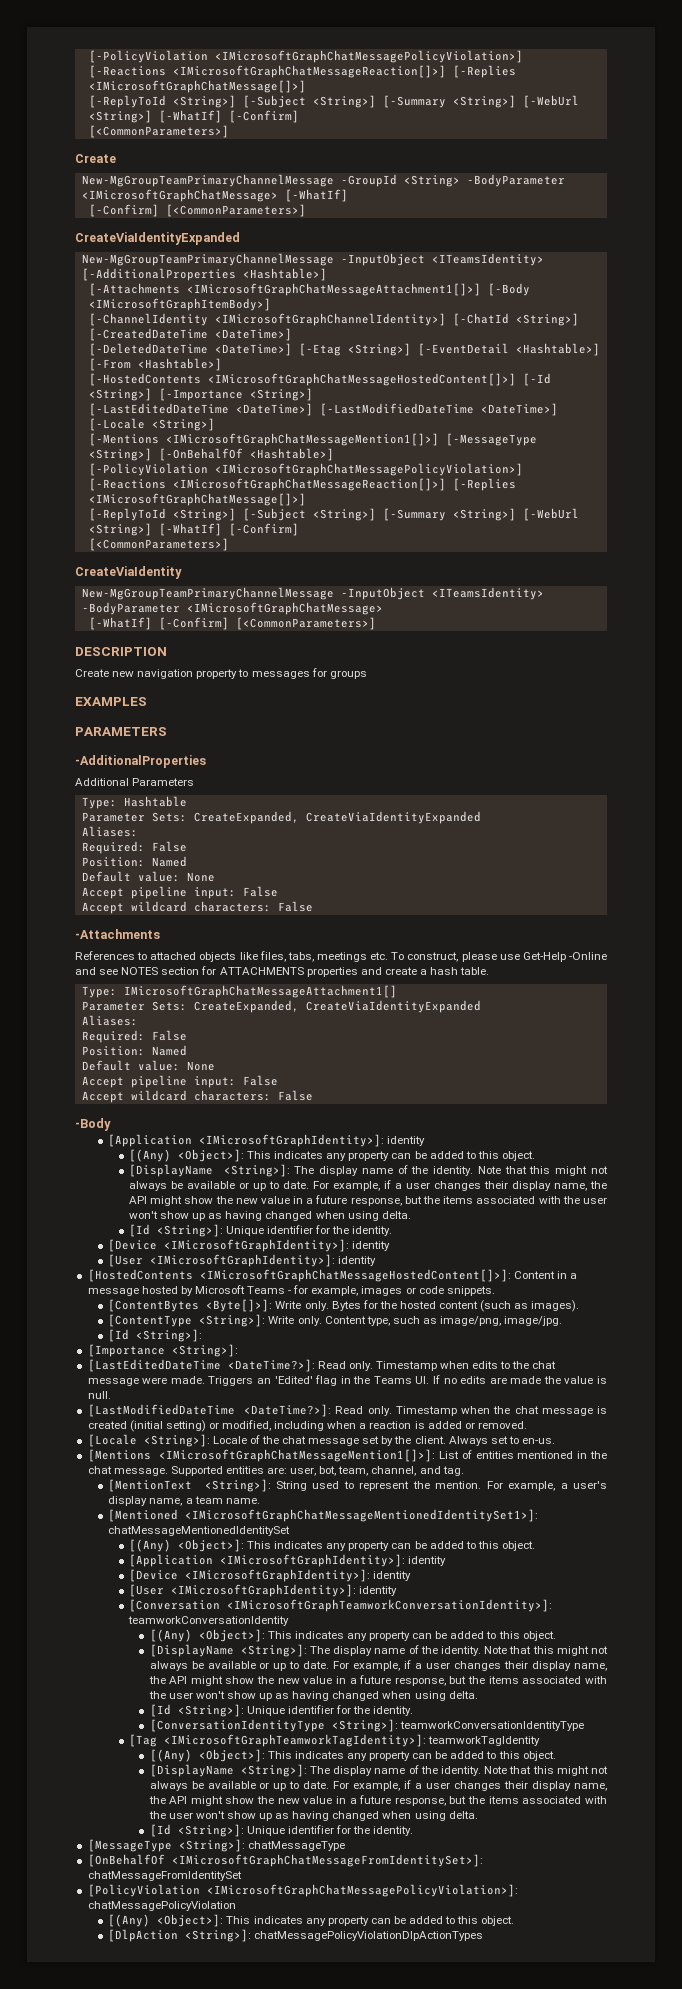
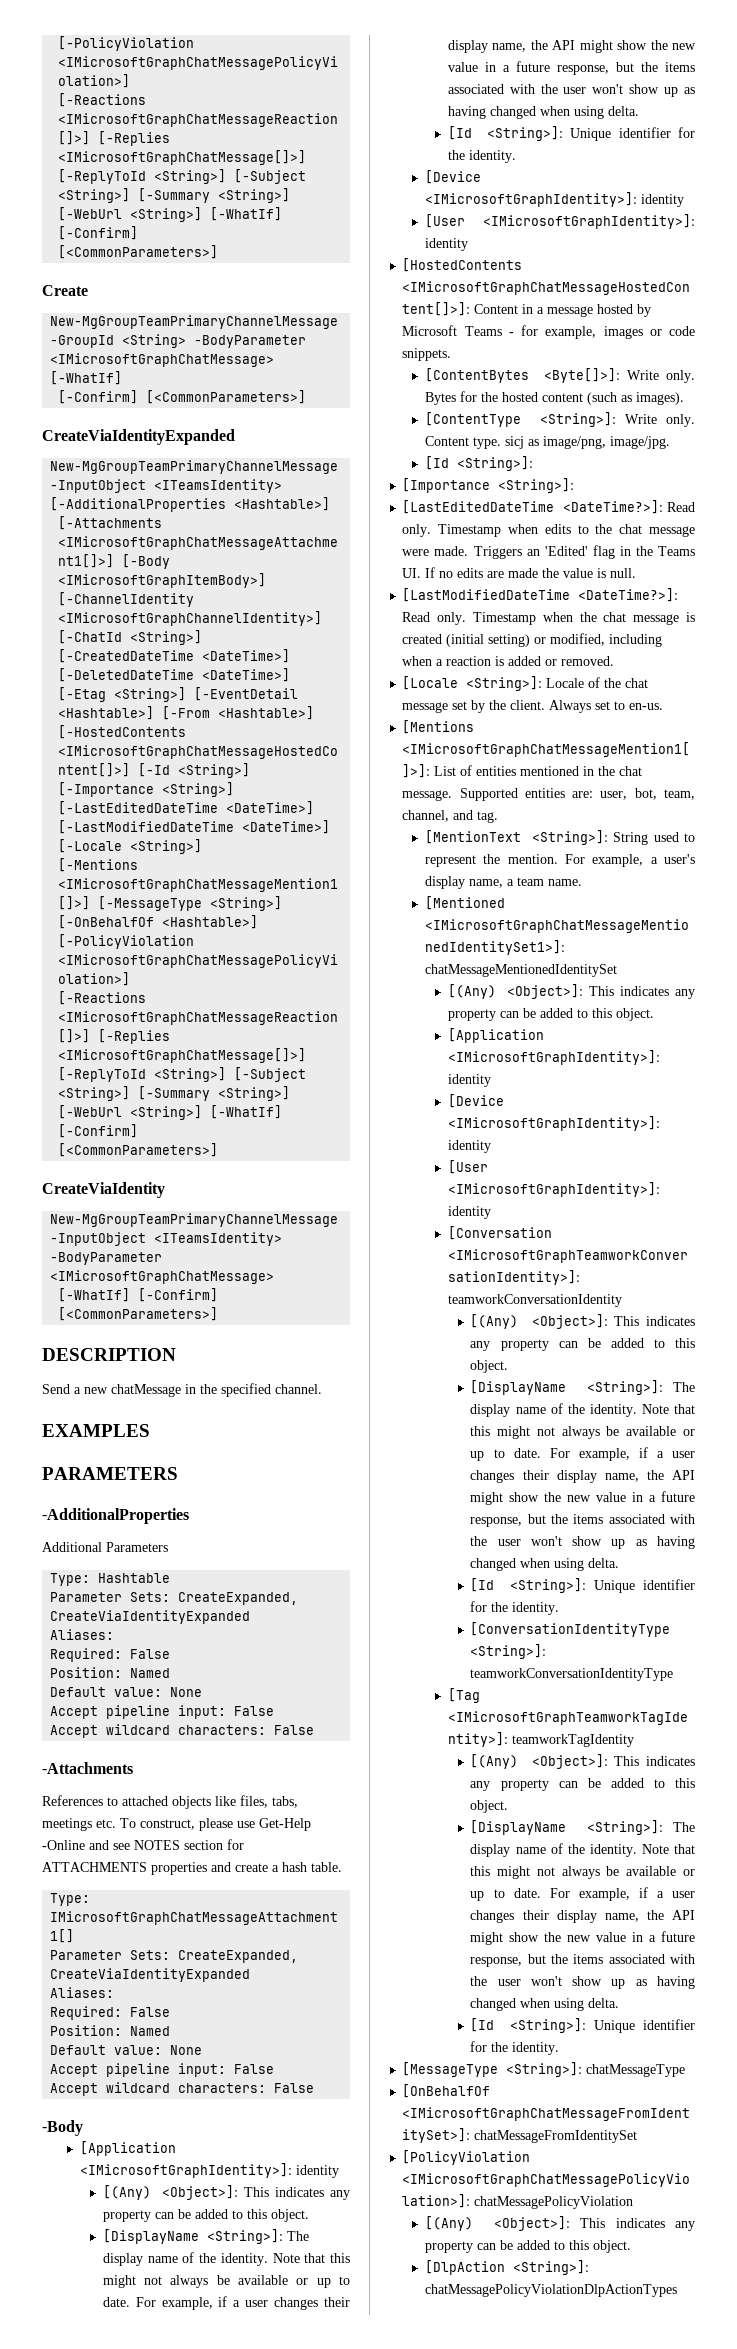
- Create new navigation property to messages for groups
+ Send a new chatMessage in the specified channel.
- Content type, such as image/png, image/jpg.
+ Content type. sicj as image/png, image/jpg.

